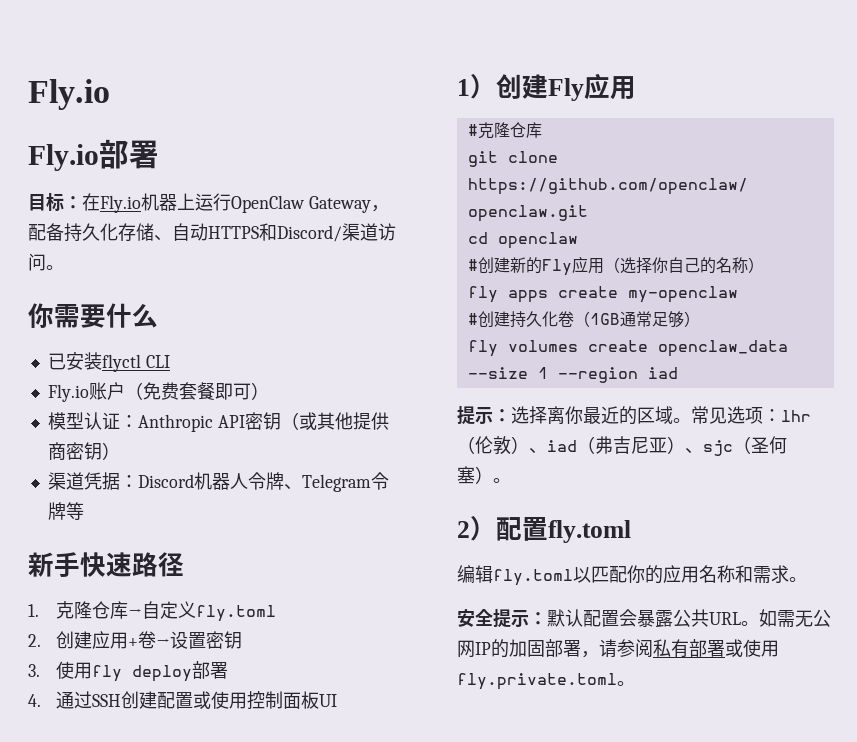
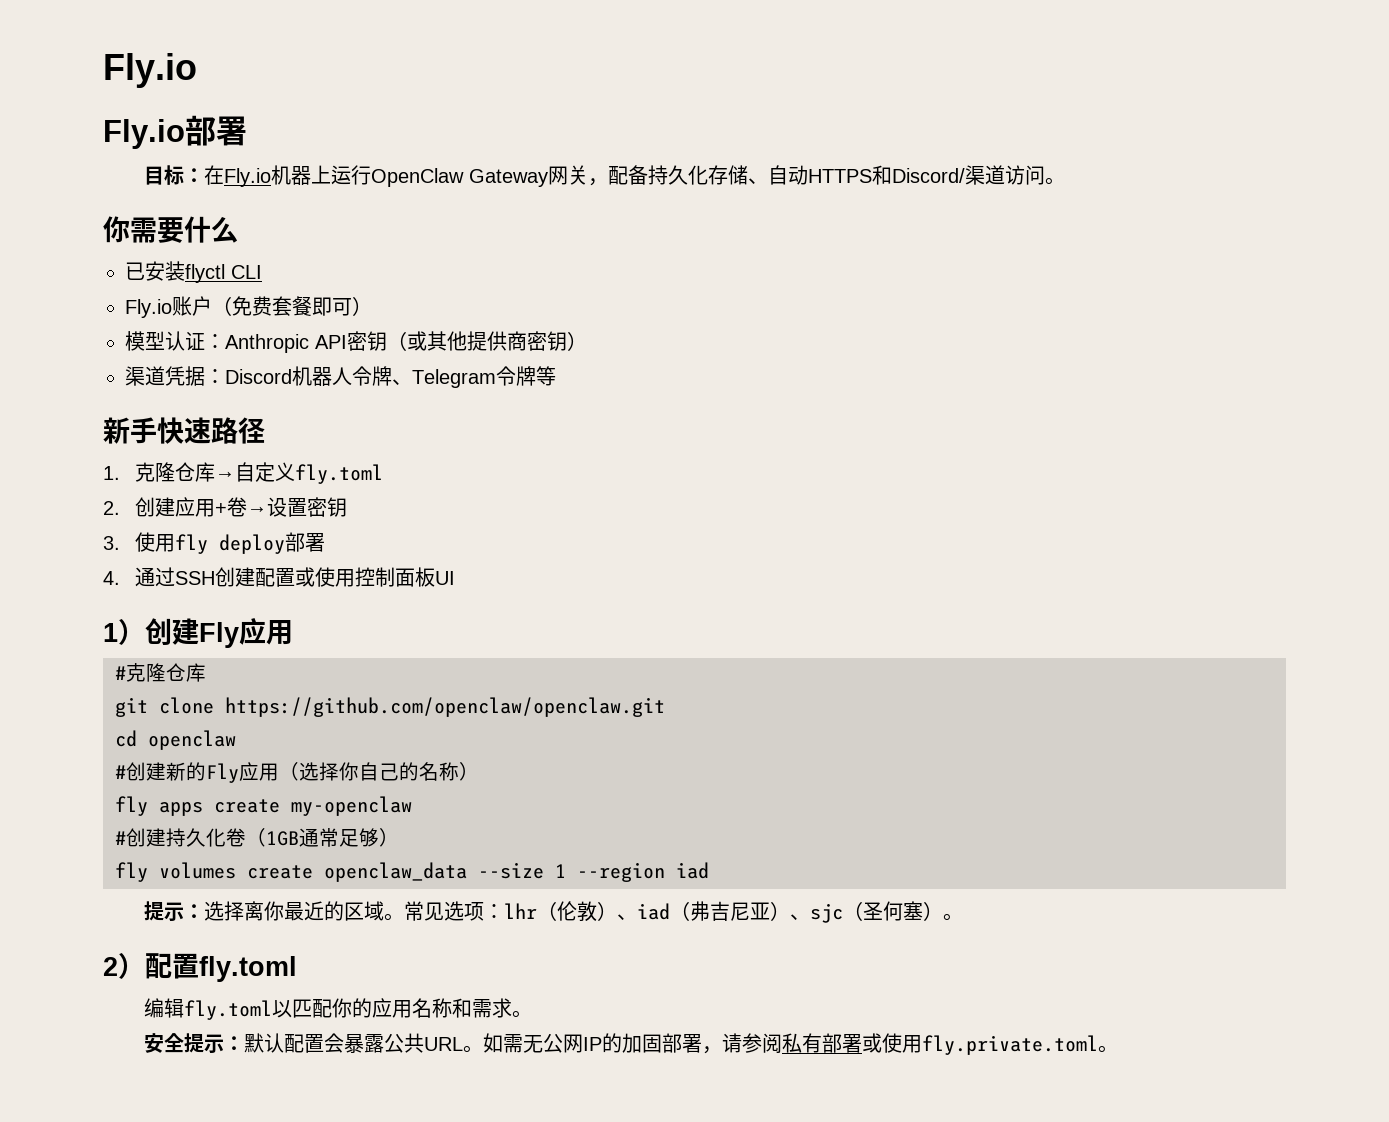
- 目标：在Fly.io机器上运行OpenClaw Gateway，配备持久化存储、自动HTTPS和Discord/渠道访问。
+ 目标：在Fly.io机器上运行OpenClaw Gateway网关，配备持久化存储、自动HTTPS和Discord/渠道访问。

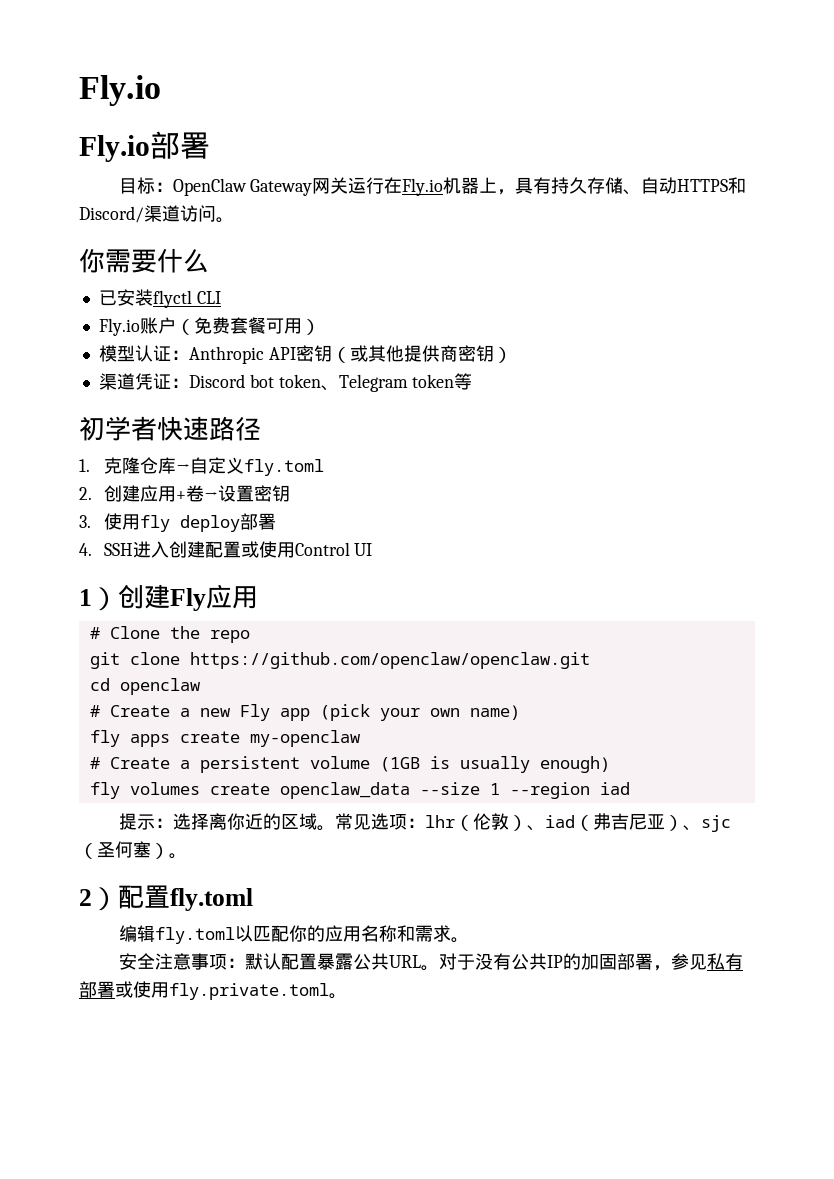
- 目标：在Fly.io机器上运行OpenClaw Gateway网关，配备持久化存储、自动HTTPS和Discord/渠道访问。
+ 目标：OpenClaw Gateway网关运行在Fly.io机器上，具有持久存储、自动HTTPS和Discord/渠道访问。
- Fly.io账户（免费套餐即可）
+ Fly.io账户（免费套餐可用）
- 渠道凭据：Discord机器人令牌、Telegram令牌等
+ 渠道凭证：Discord bot token、Telegram token等
- 新手快速路径
+ 初学者快速路径
- 4.通过SSH创建配置或使用控制面板UI
+ 4. SSH进入创建配置或使用Control UI
- #克隆仓库
+ # Clone the repo
- #创建新的Fly应用（选择你自己的名称）
+ # Create a new Fly app (pick your own name)
- #创建持久化卷（1GB通常足够）
+ # Create a persistent volume (1GB is usually enough)
- 提示：选择离你最近的区域。
+ 提示：选择离你近的区域。
- 安全提示：默认配置会暴露公共URL。
+ 安全注意事项：默认配置暴露公共URL。
- 如需无公网IP的加固部署，请参阅私有部署或使用fly.private.toml。
+ 对于没有公共IP的加固部署，参见私有部署或使用fly.private.toml。

